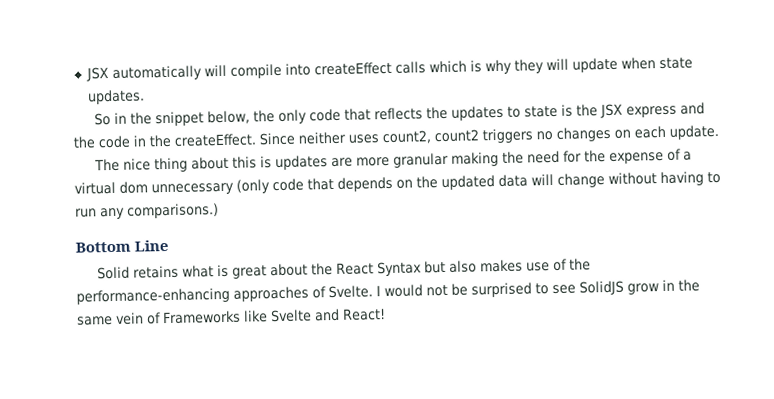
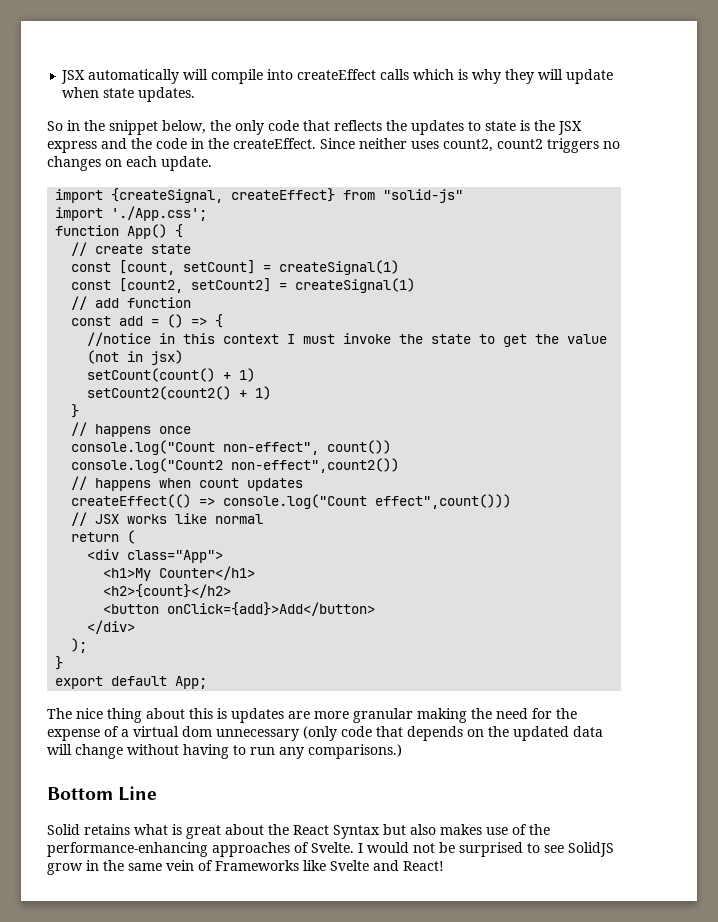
+ import {createSignal, createEffect} from "solid-js"
+ import './App.css';
+ function App() {
+ // create state
+ const [count, setCount] = createSignal(1)
+ const [count2, setCount2] = createSignal(1)
+ // add function
+ const add = () => {
+ //notice in this context I must invoke the state to get the value (not in jsx)
+ setCount(count() + 1)
+ setCount2(count2() + 1)
+ }
+ // happens once
+ console.log("Count non-effect", count())
+ console.log("Count2 non-effect",count2())
+ // happens when count updates
+ createEffect(() => console.log("Count effect",count()))
+ // JSX works like normal
+ return (
+ <div class="App">
+ <h1>My Counter</h1>
+ <h2>{count}</h2>
+ <button onClick={add}>Add</button>
+ </div>
+ );
+ }
+ export default App;

